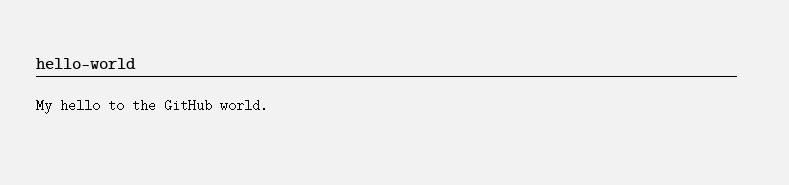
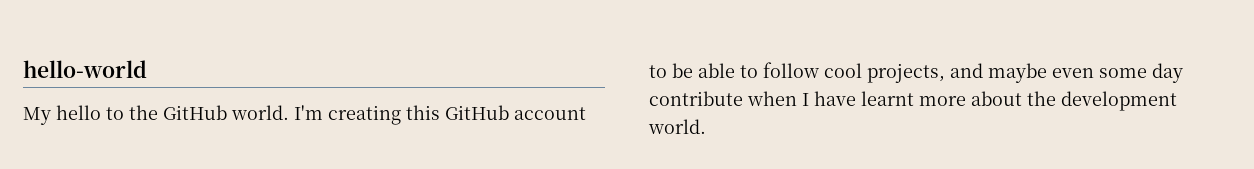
+ I'm creating this GitHub account to be able to follow cool projects, and maybe even some day contribute when I have learnt more about the development world.

